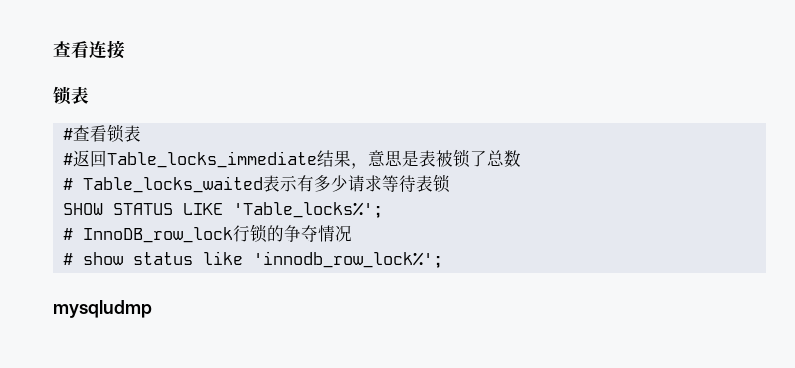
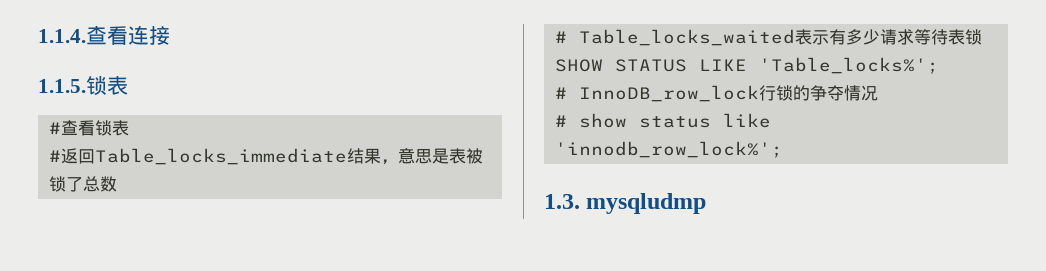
- 查看连接
- 锁表
+ 1.1.4.查看连接
+ 1.1.5.锁表
- mysqludmp
+ 1.3. mysqludmp

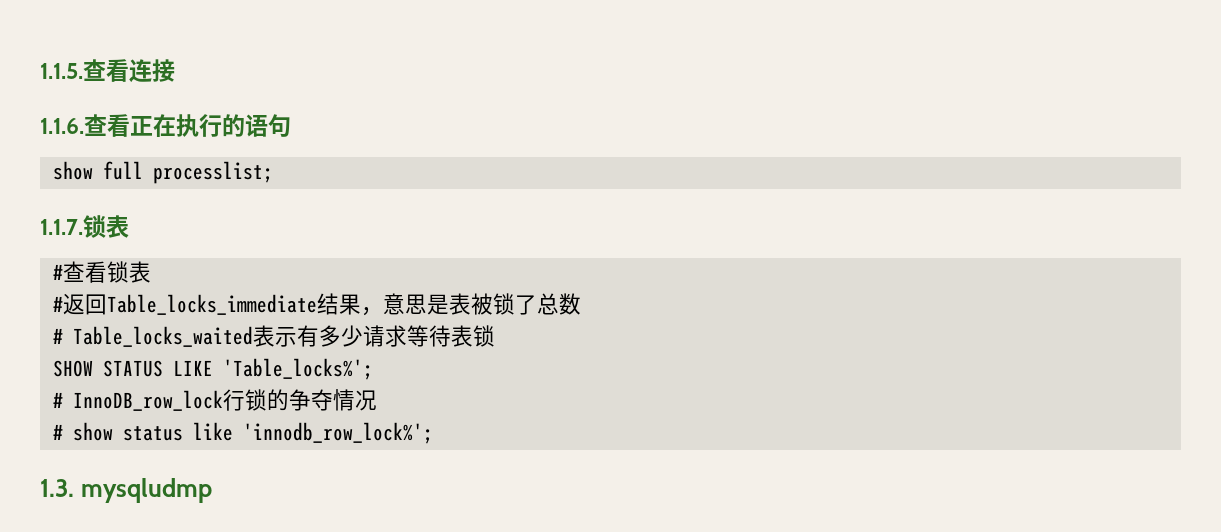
- 1.1.4.查看连接
+ 1.1.5.查看连接
- 1.1.5.锁表
+ 1.1.6.查看正在执行的语句
+ show full processlist;
+ 1.1.7.锁表

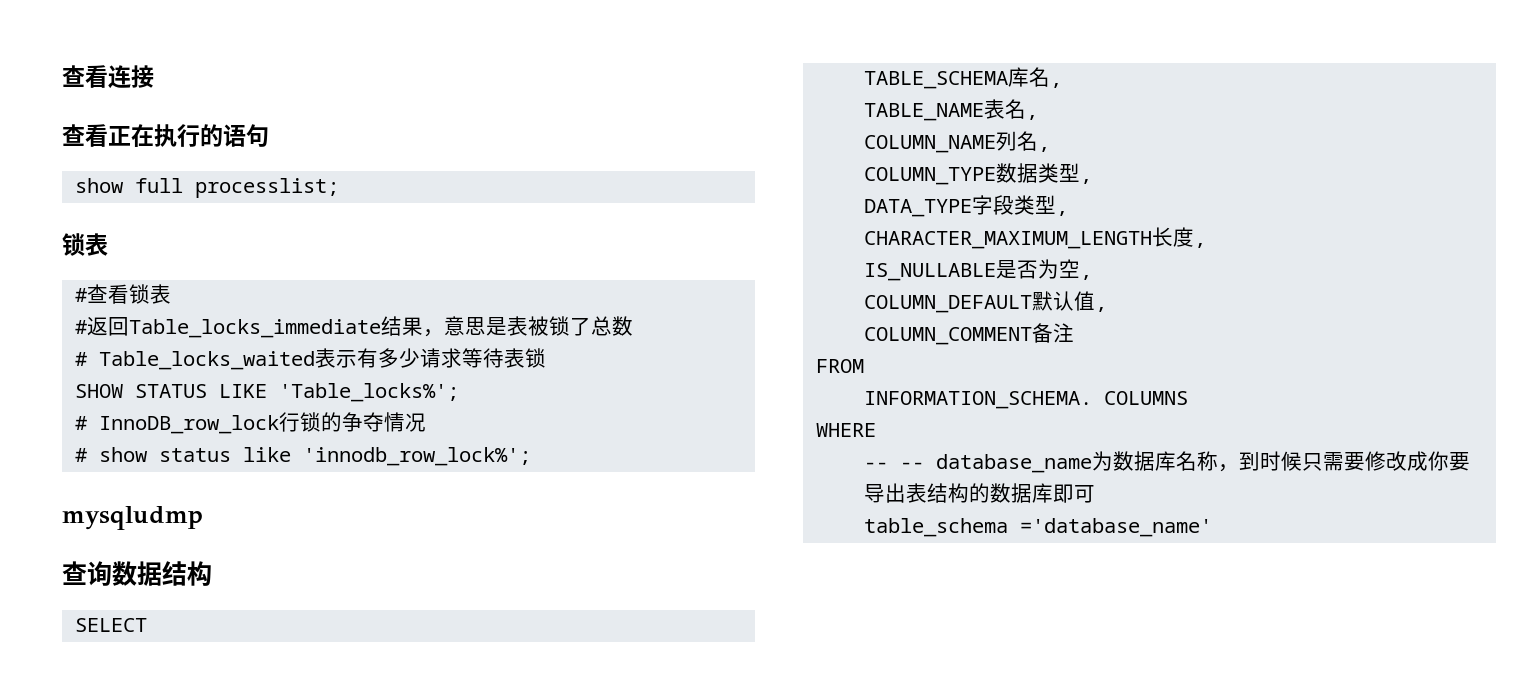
- 1.1.5.查看连接
+ 查看连接
- 1.1.6.查看正在执行的语句
+ 查看正在执行的语句
  show full processlist;
- 1.1.7.锁表
+ 锁表
- 1.3. mysqludmp
+ mysqludmp
+ 查询数据结构
+ SELECT
+ TABLE_SCHEMA库名,
+ TABLE_NAME表名,
+ COLUMN_NAME列名,
+ COLUMN_TYPE数据类型,
+ DATA_TYPE字段类型,
+ CHARACTER_MAXIMUM_LENGTH长度,
+ IS_NULLABLE是否为空,
+ COLUMN_DEFAULT默认值,
+ COLUMN_COMMENT备注
+ FROM
+ INFORMATION_SCHEMA. COLUMNS
+ WHERE
+ -- -- database_name为数据库名称，到时候只需要修改成你要导出表结构的数据库即可
+ table_schema ='database_name'

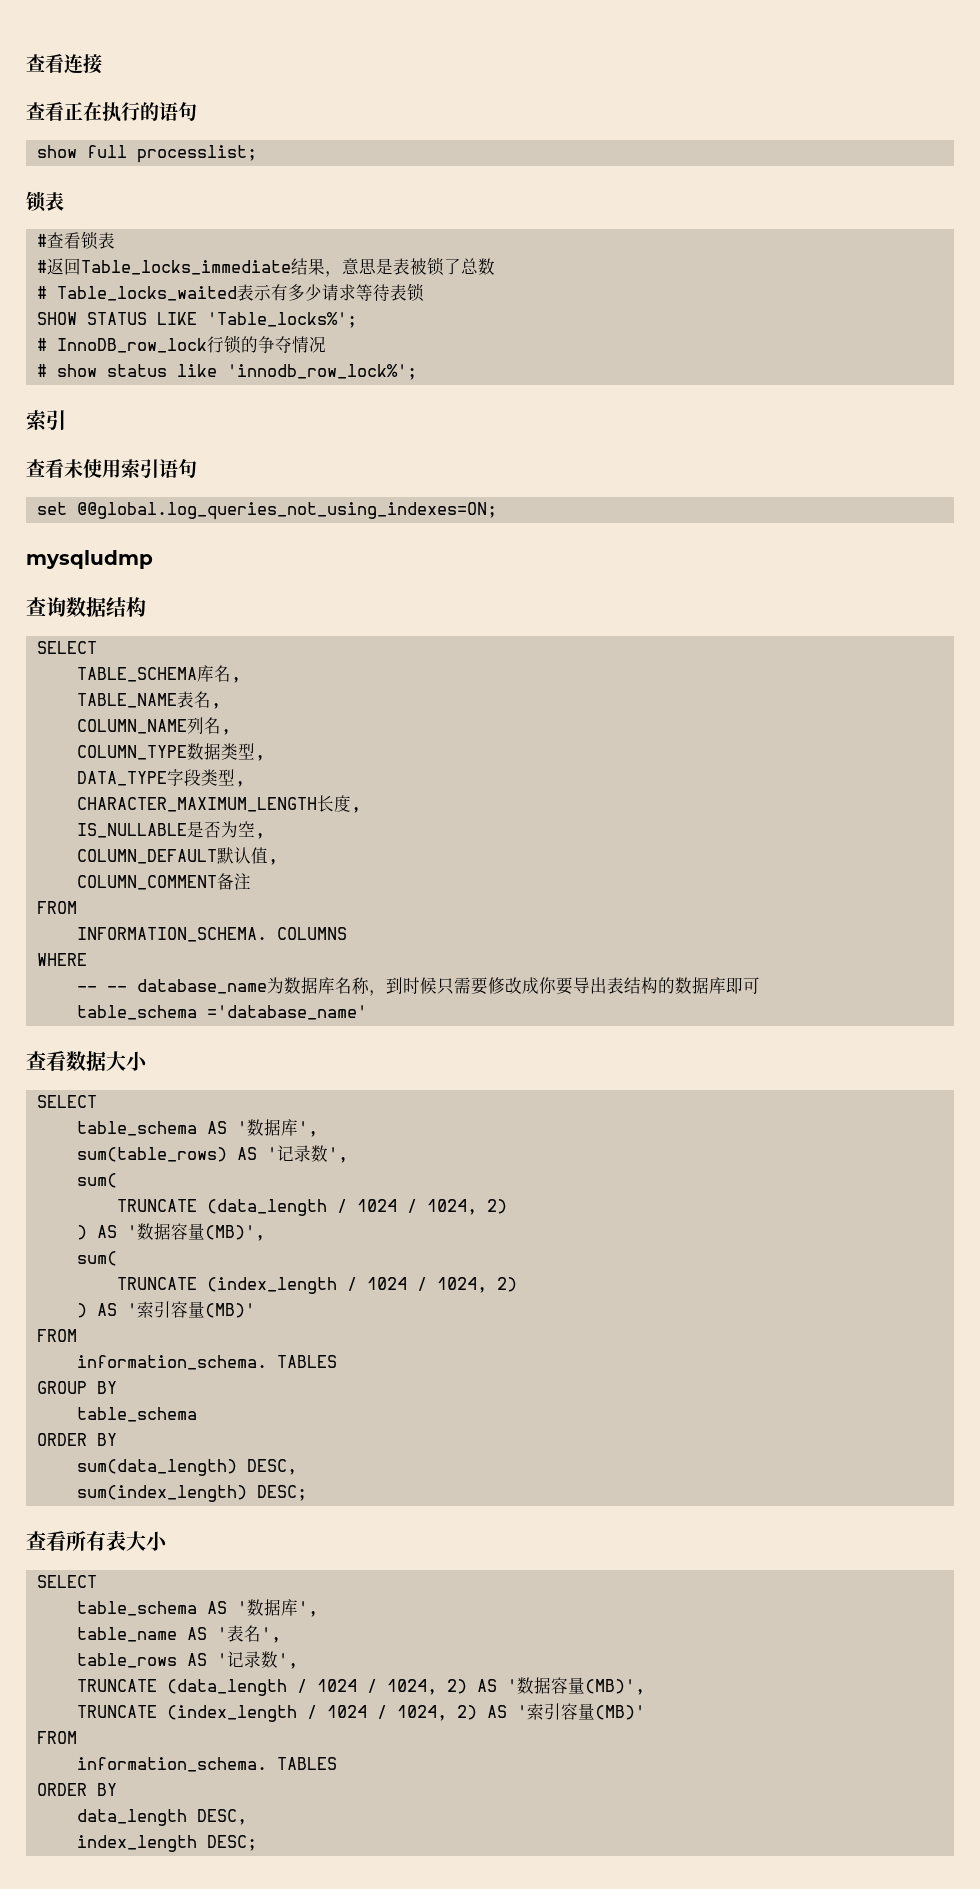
  # show status like 'innodb_row_lock%';
+ 索引
+ 查看未使用索引语句
+ set @@global.log_queries_not_using_indexes=ON;
+ 查看数据大小
+ SELECT
+ table_schema AS '数据库',
+ sum(table_rows) AS '记录数',
+ sum(
+ TRUNCATE (data_length / 1024 / 1024, 2)
+ ) AS '数据容量(MB)',
+ sum(
+ TRUNCATE (index_length / 1024 / 1024, 2)
+ ) AS '索引容量(MB)'
+ FROM
+ information_schema. TABLES
+ GROUP BY
+ table_schema
+ ORDER BY
+ sum(data_length) DESC,
+ sum(index_length) DESC;
+ 查看所有表大小
+ SELECT
+ table_schema AS '数据库',
+ table_name AS '表名',
+ table_rows AS '记录数',
+ TRUNCATE (data_length / 1024 / 1024, 2) AS '数据容量(MB)',
+ TRUNCATE (index_length / 1024 / 1024, 2) AS '索引容量(MB)'
+ FROM
+ information_schema. TABLES
+ ORDER BY
+ data_length DESC,
+ index_length DESC;

